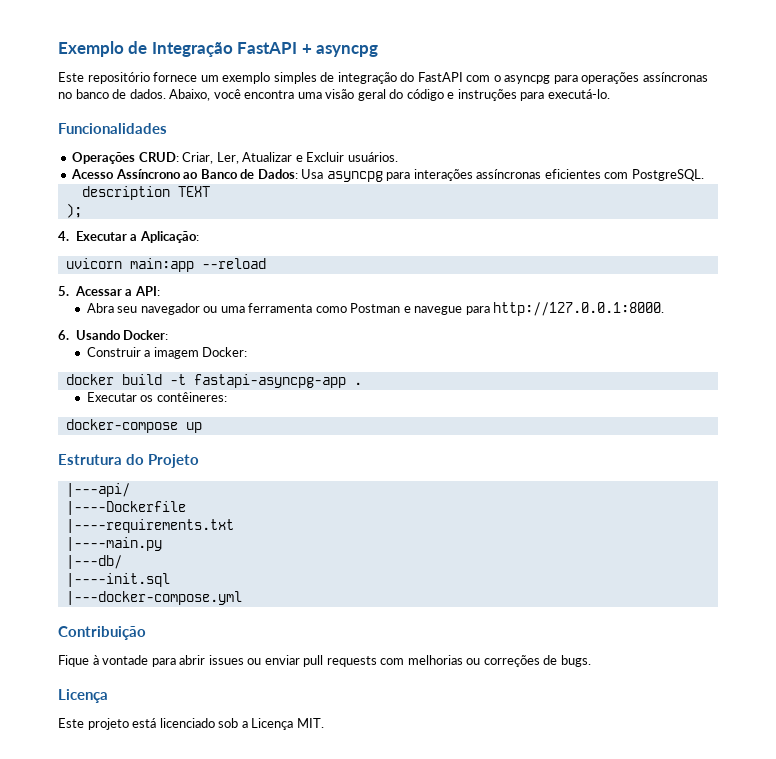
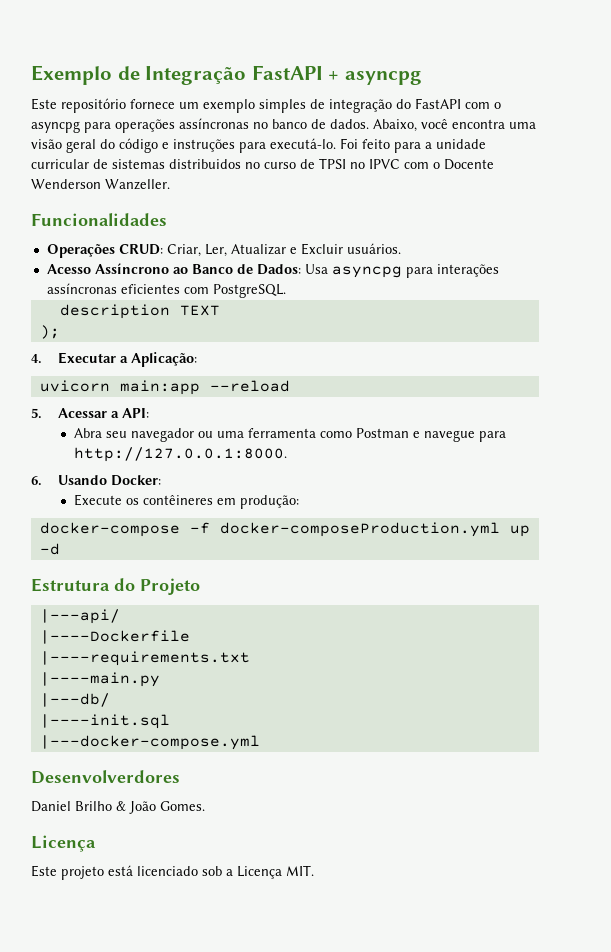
+ Foi feito para a unidade curricular de sistemas distribuidos no curso de TPSI no IPVC com o Docente Wenderson Wanzeller.
- Construir a imagem Docker:
- docker build -t fastapi-asyncpg-app .
- Executar os contêineres:
+ Execute os contêineres em produção:
- docker-compose up
+ docker-compose -f docker-composeProduction.yml up -d
- Contribuição
- Fique à vontade para abrir issues ou enviar pull requests com melhorias ou correções de bugs.
+ Desenvolverdores
+ Daniel Brilho & João Gomes.

